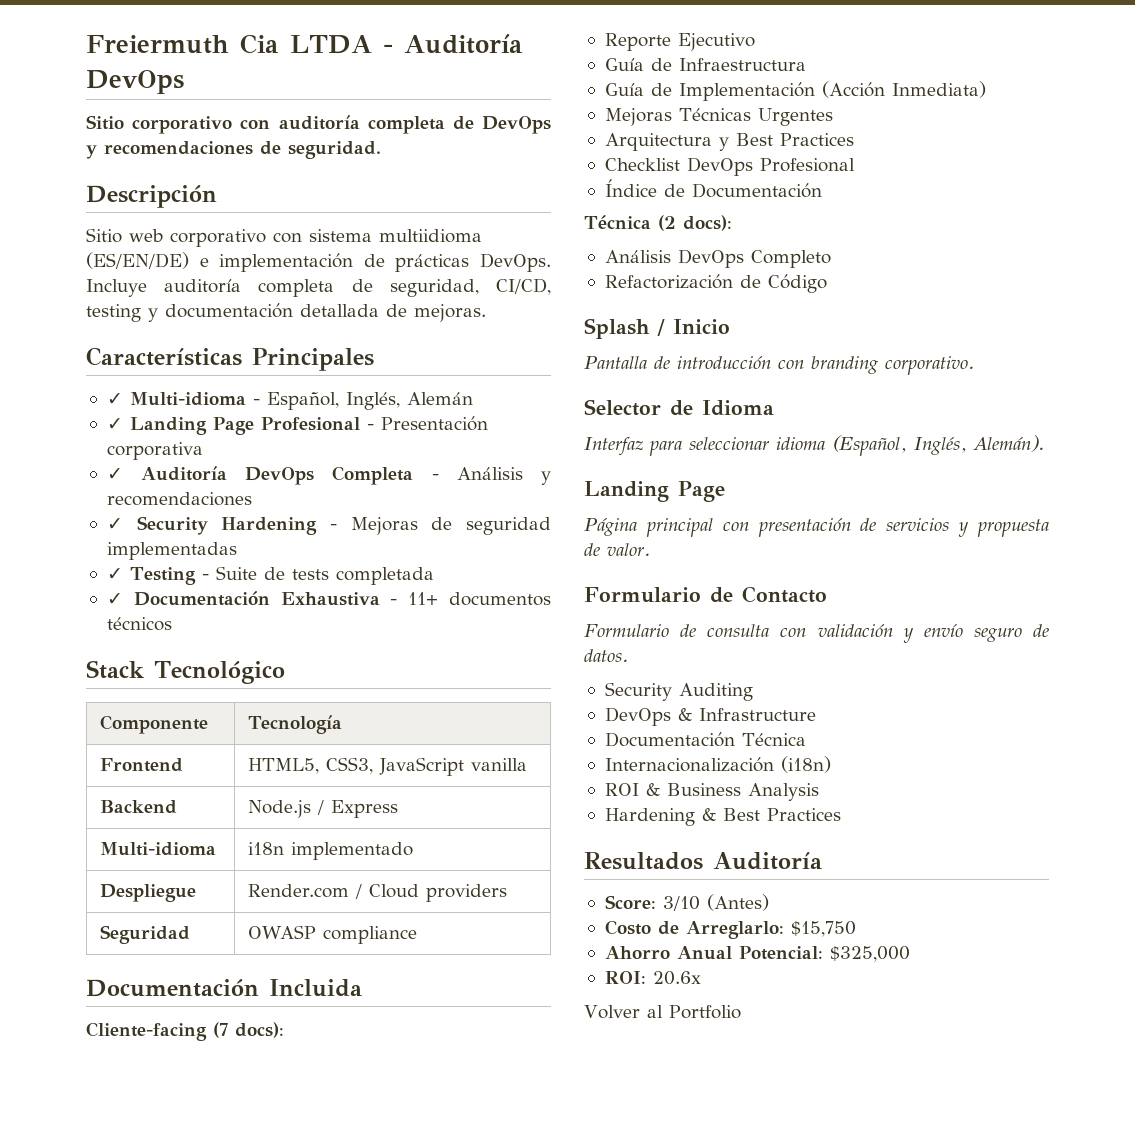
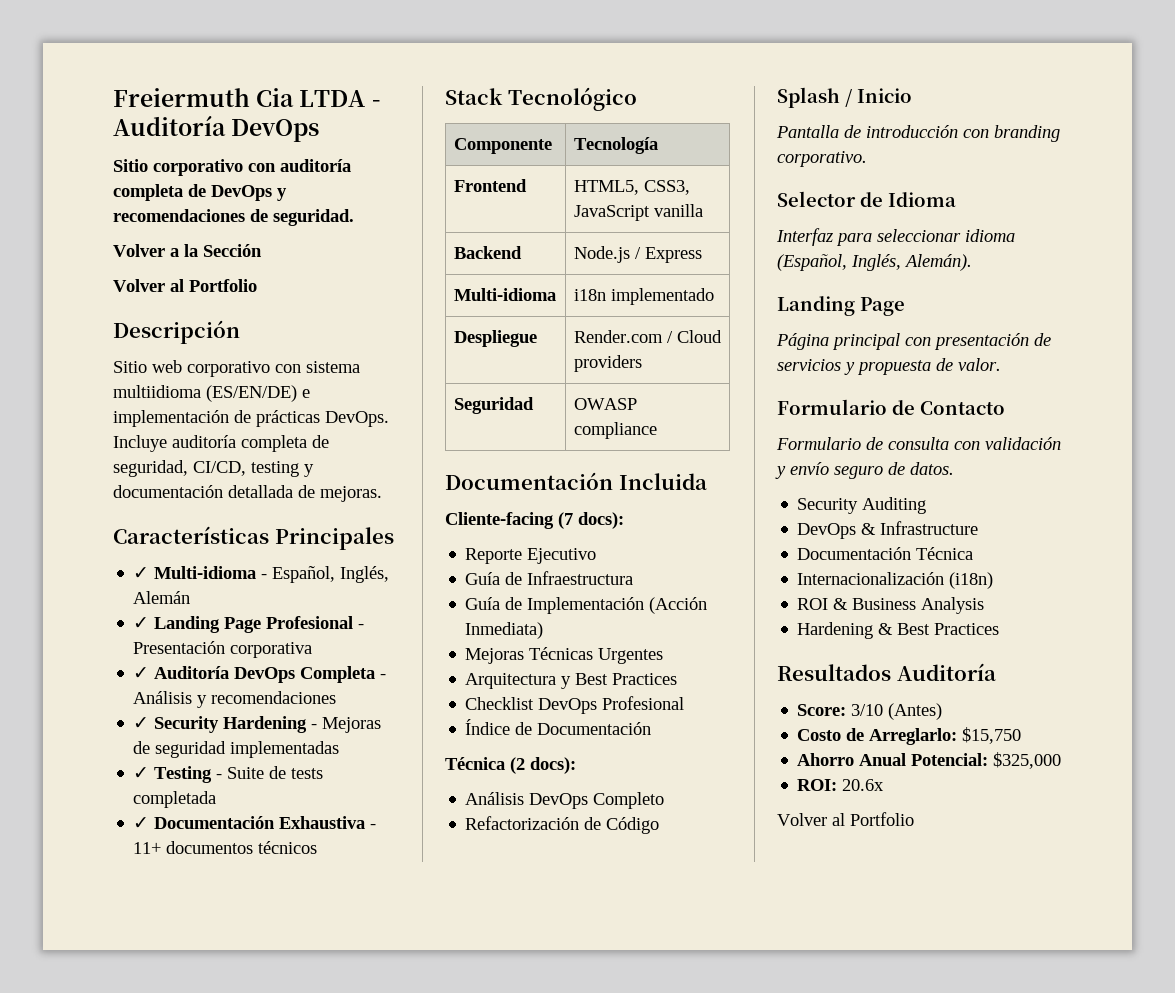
+ Volver a la Sección
+ Volver al Portfolio

